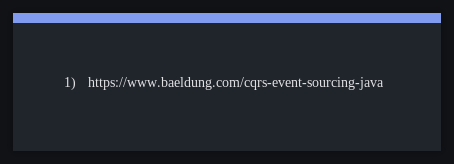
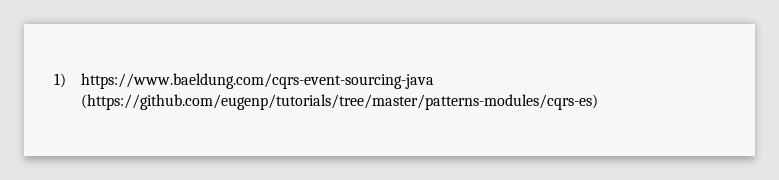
- 1) https://www.baeldung.com/cqrs-event-sourcing-java
+ 1) https://www.baeldung.com/cqrs-event-sourcing-java (https://github.com/eugenp/tutorials/tree/master/patterns-modules/cqrs-es)

